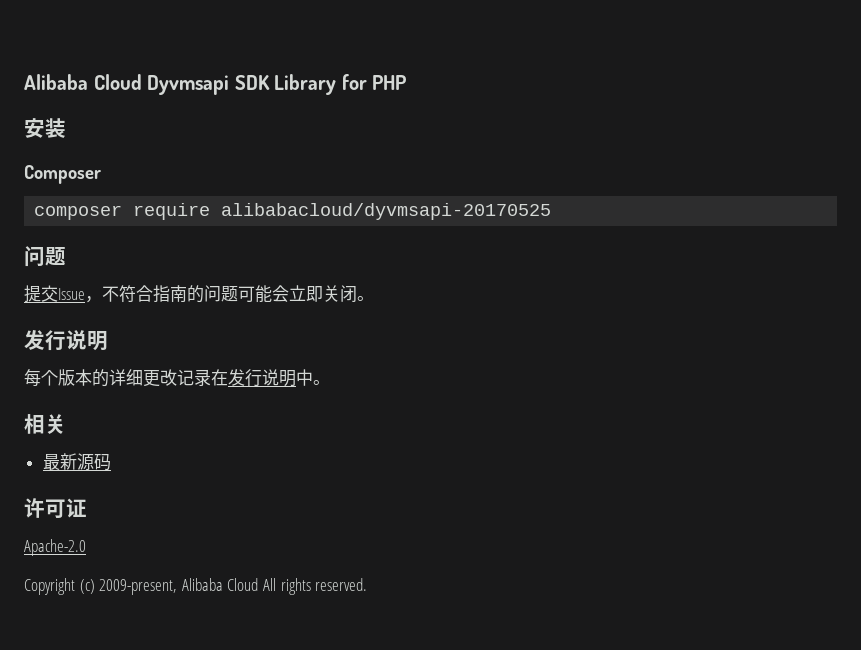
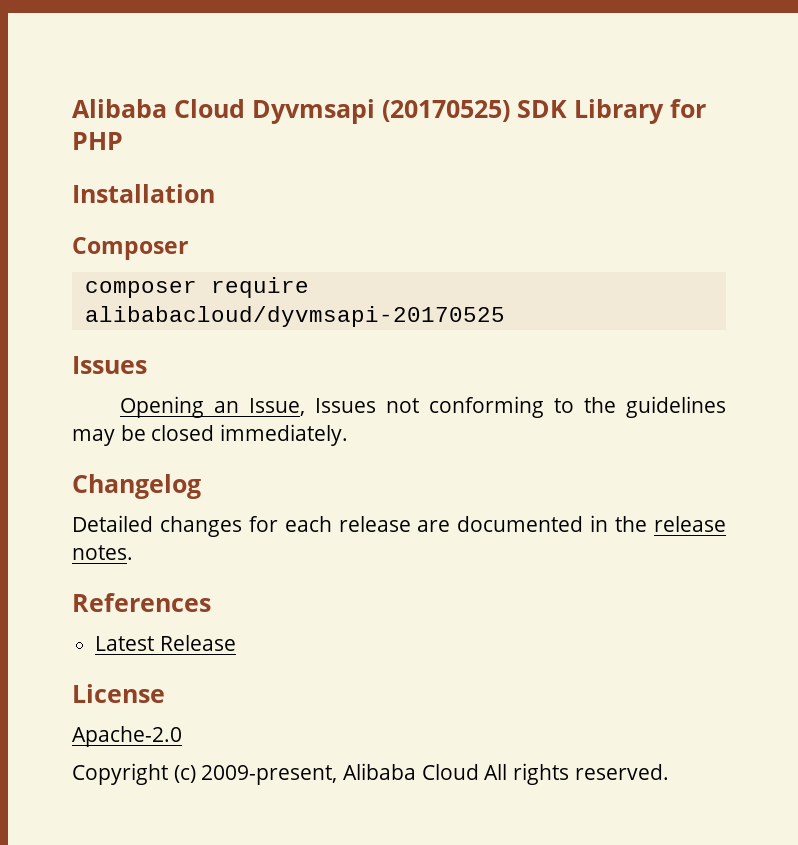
- Alibaba Cloud Dyvmsapi SDK Library for PHP
+ Alibaba Cloud Dyvmsapi (20170525) SDK Library for PHP
- 安装
+ Installation
  composer require alibabacloud/dyvmsapi-20170525
- 问题
- 提交Issue，不符合指南的问题可能会立即关闭。
- 发行说明
- 每个版本的详细更改记录在发行说明中。
- 相关
- 最新源码
- 许可证
+ Issues
+ Opening an Issue, Issues not conforming to the guidelines may be closed immediately.
+ Changelog
+ Detailed changes for each release are documented in the release notes.
+ References
+ Latest Release
+ License

